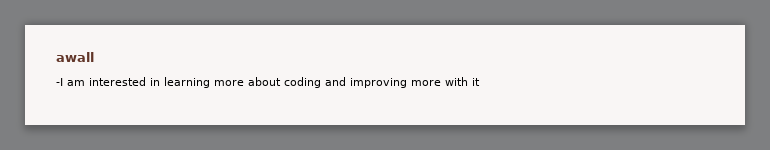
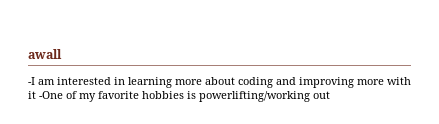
- -I am interested in learning more about coding and improving more with it
+ -I am interested in learning more about coding and improving more with it -One of my favorite hobbies is powerlifting/working out

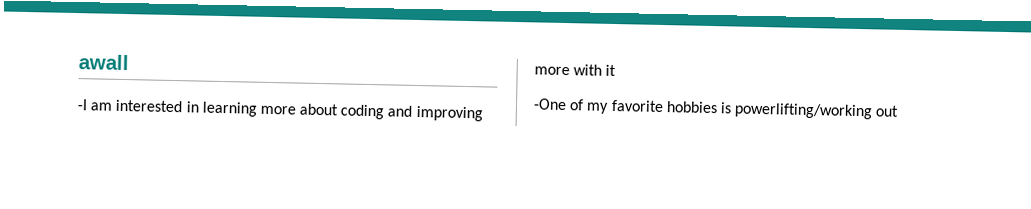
- -I am interested in learning more about coding and improving more with it -One of my favorite hobbies is powerlifting/working out
+ -I am interested in learning more about coding and improving more with it
+ -One of my favorite hobbies is powerlifting/working out

